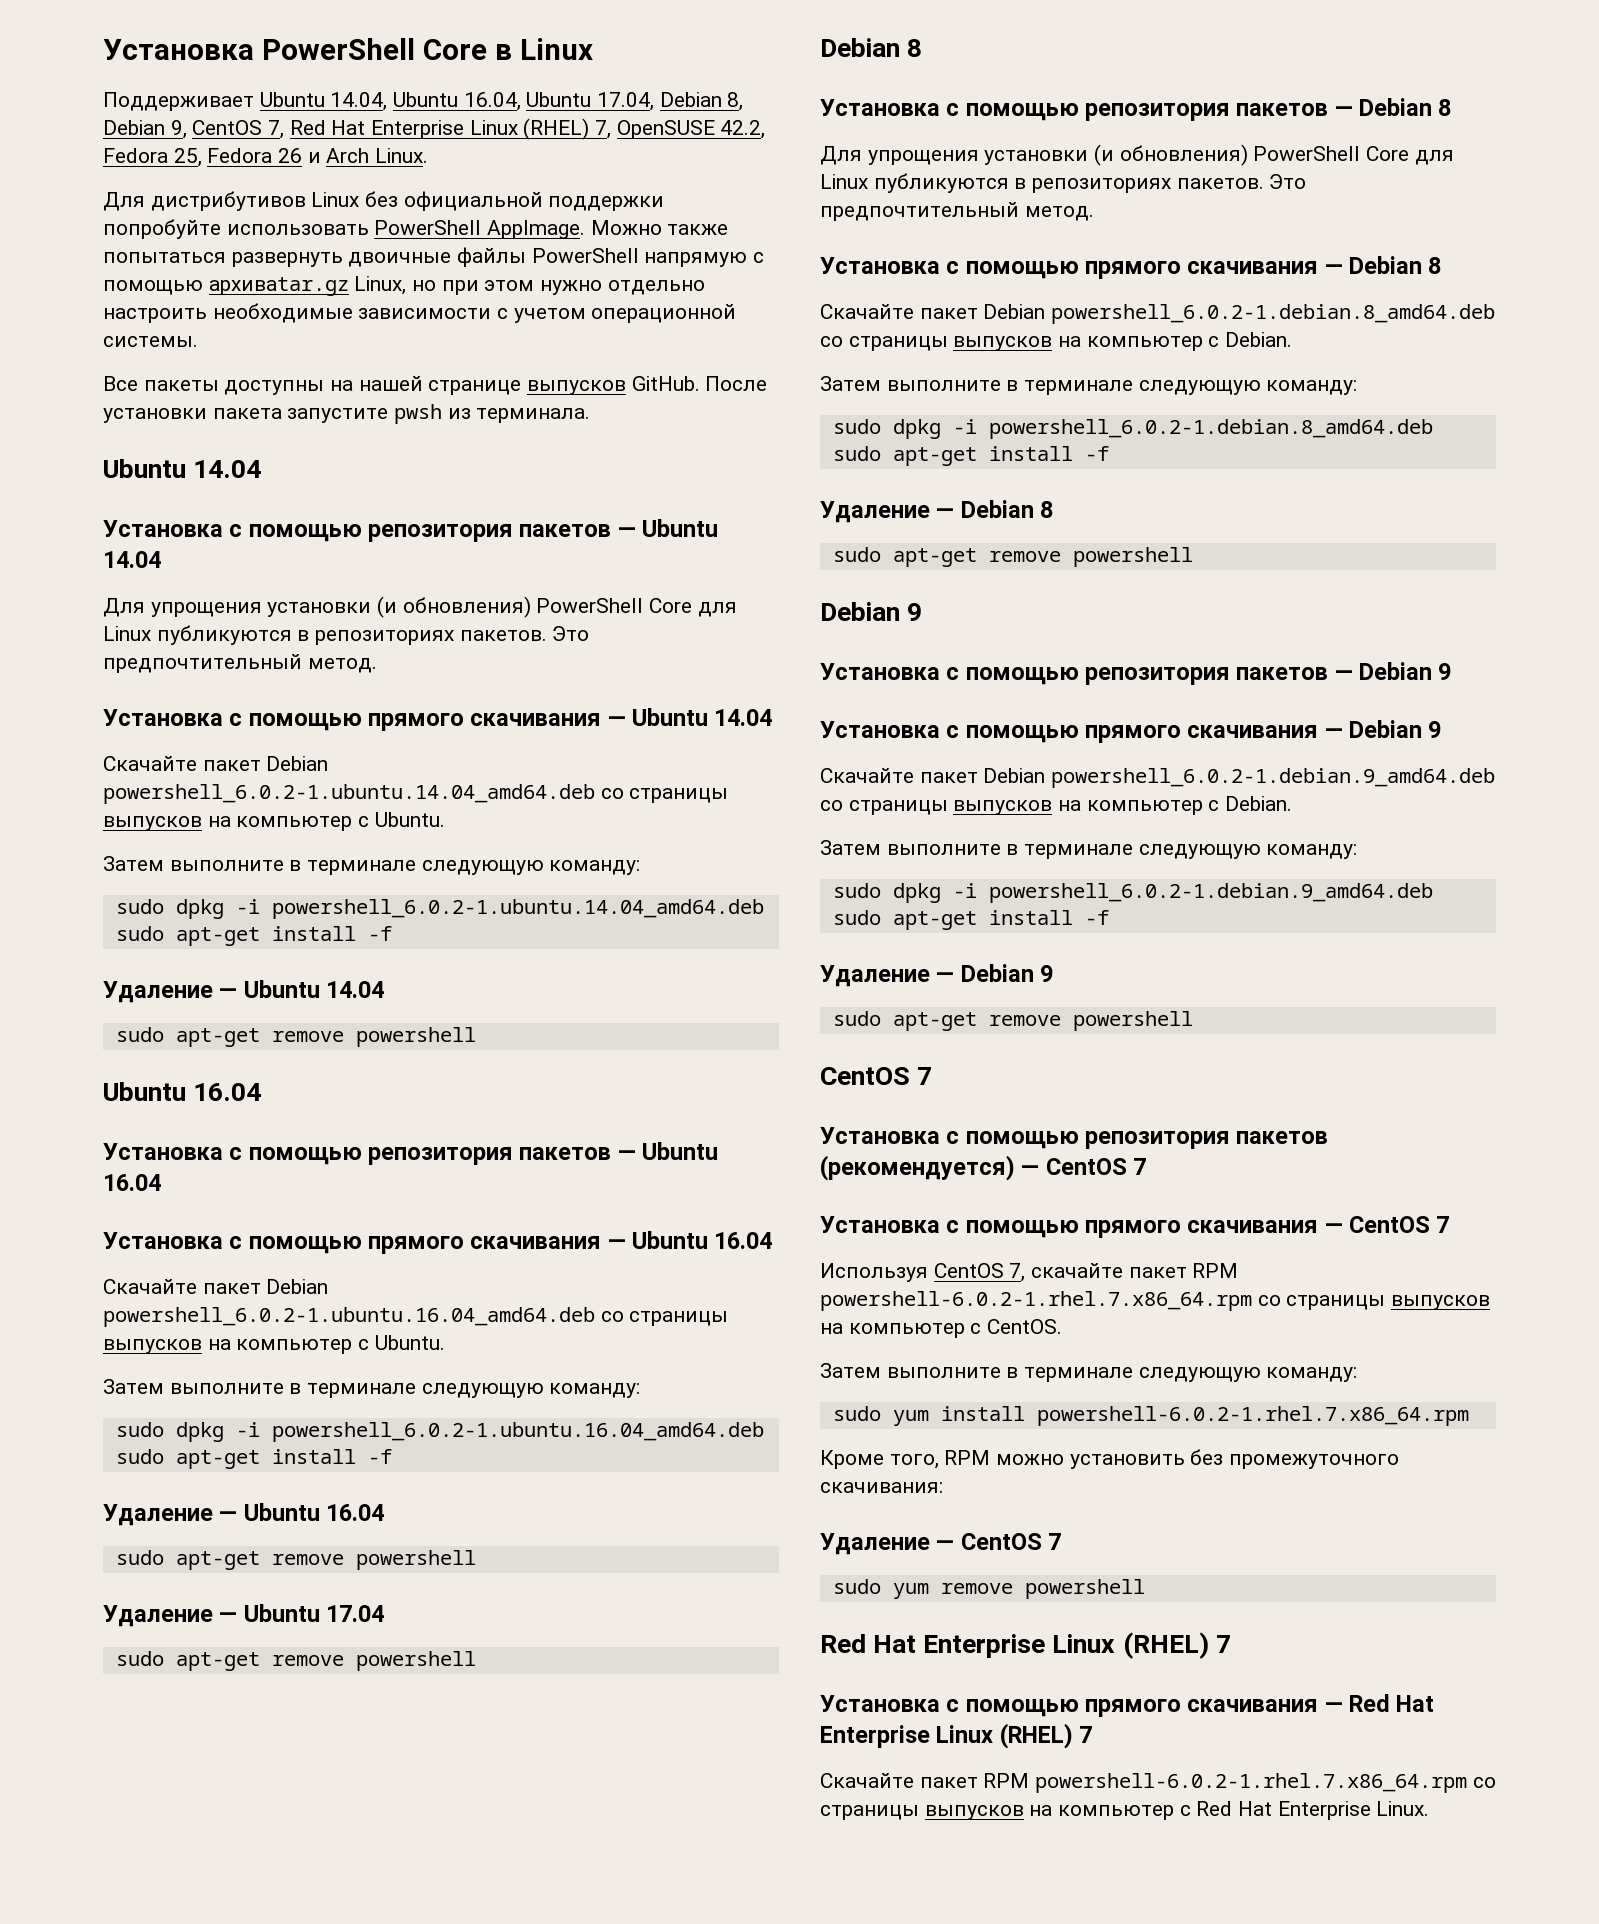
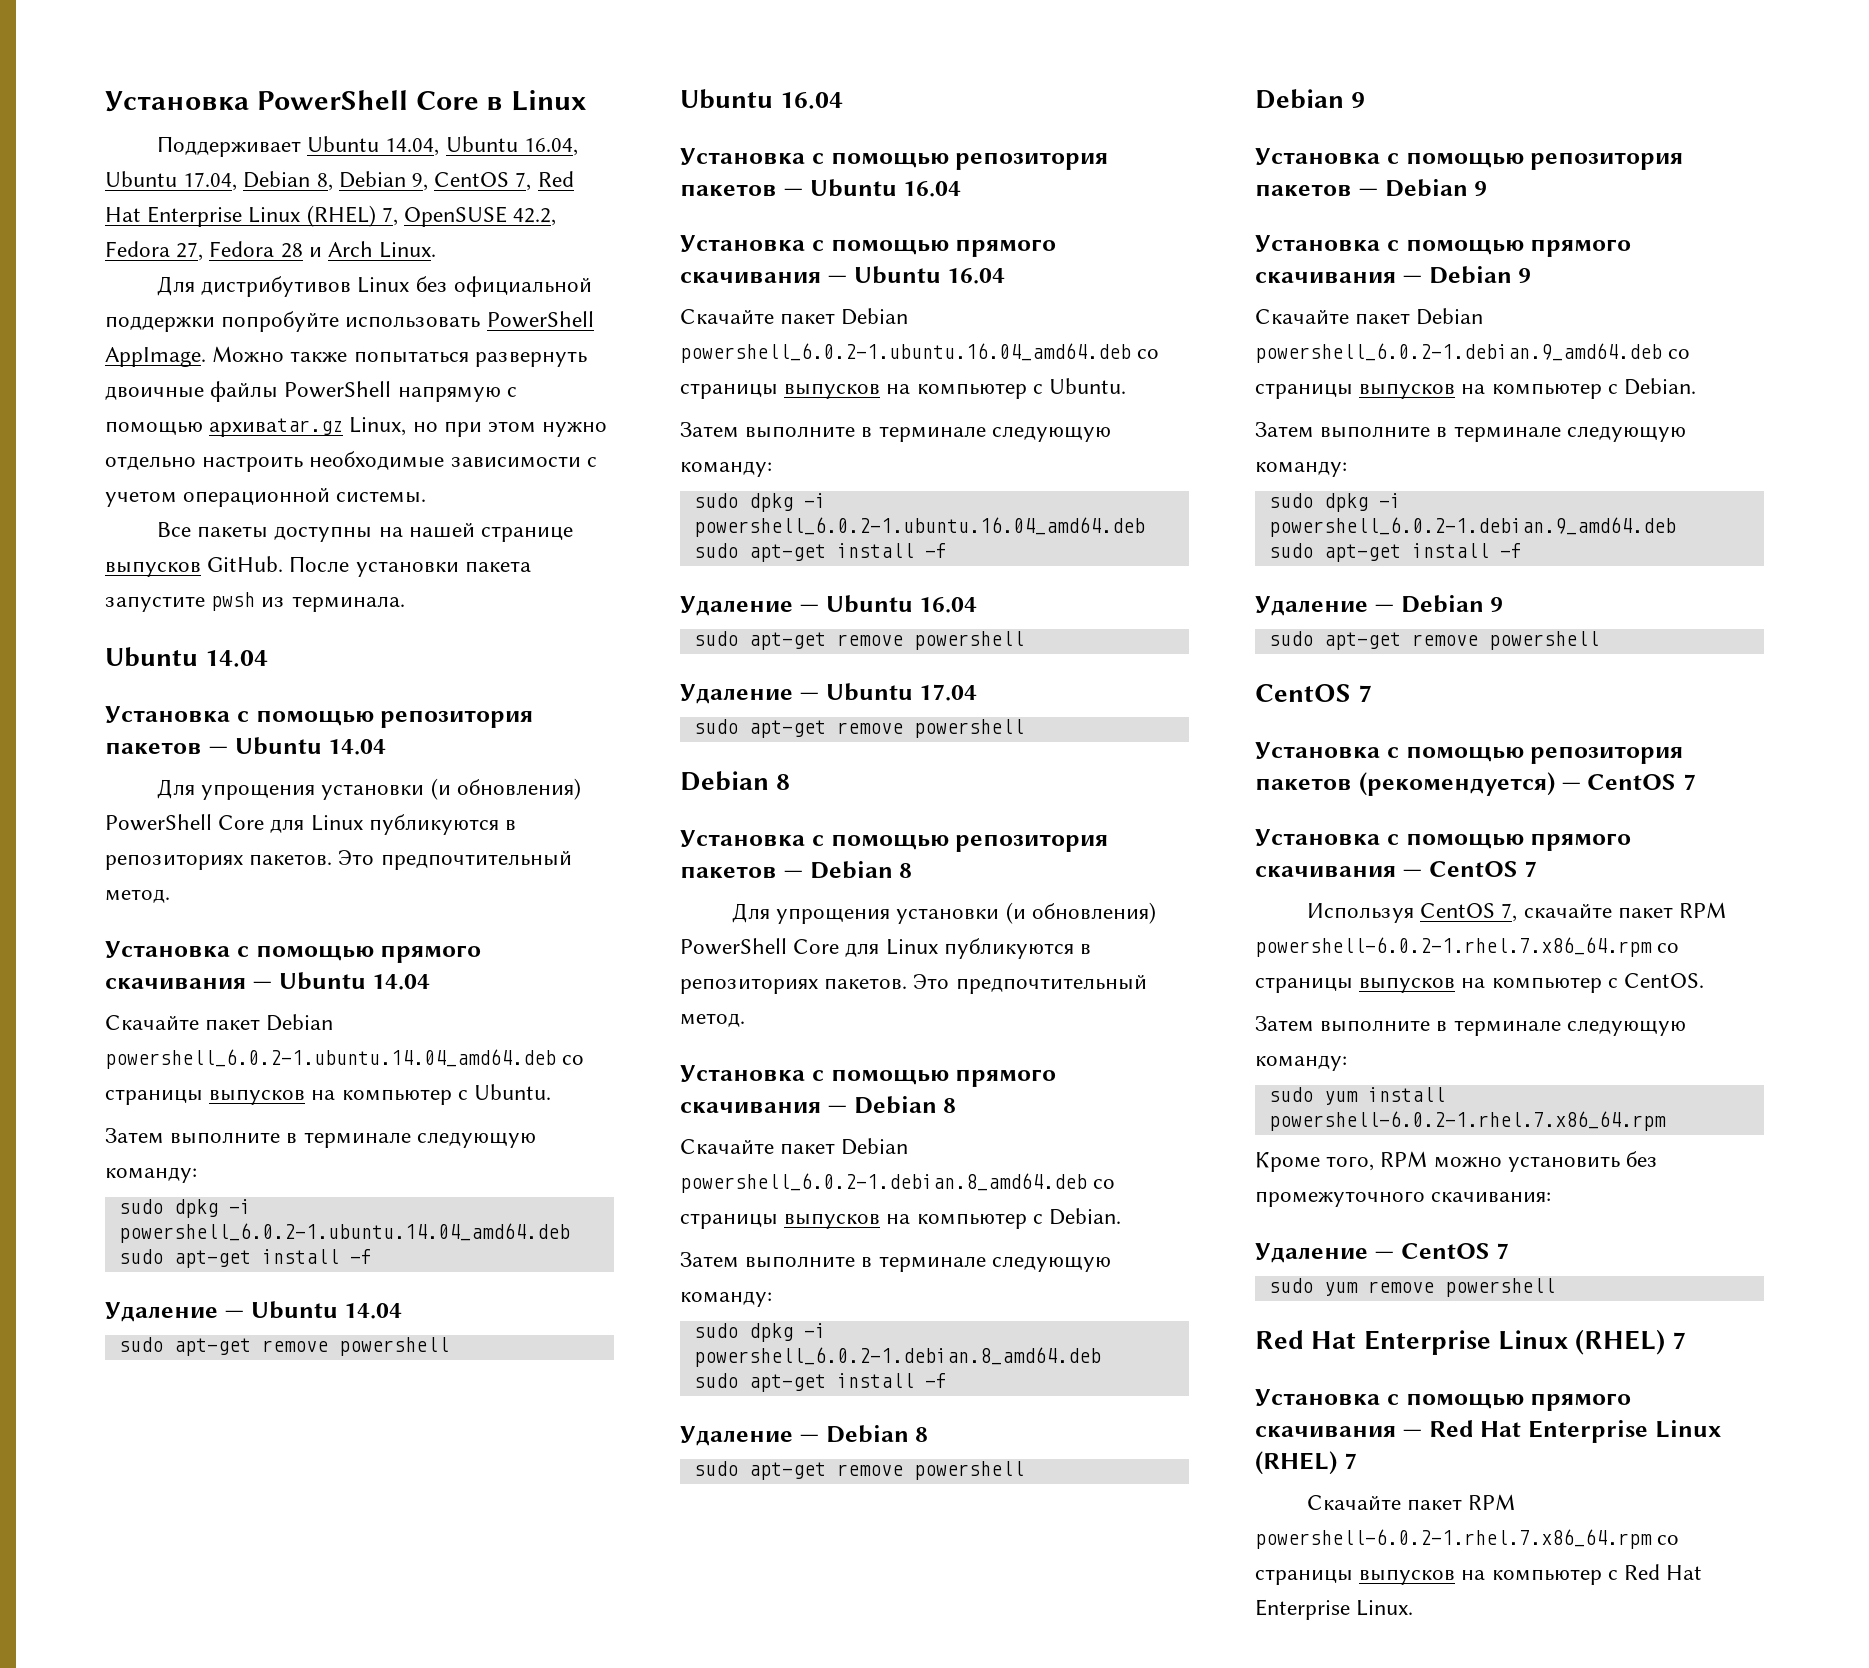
- Поддерживает Ubuntu 14.04, Ubuntu 16.04, Ubuntu 17.04, Debian 8, Debian 9, CentOS 7, Red Hat Enterprise Linux (RHEL) 7, OpenSUSE 42.2, Fedora 25, Fedora 26 и Arch Linux.
+ Поддерживает Ubuntu 14.04, Ubuntu 16.04, Ubuntu 17.04, Debian 8, Debian 9, CentOS 7, Red Hat Enterprise Linux (RHEL) 7, OpenSUSE 42.2, Fedora 27, Fedora 28 и Arch Linux.

